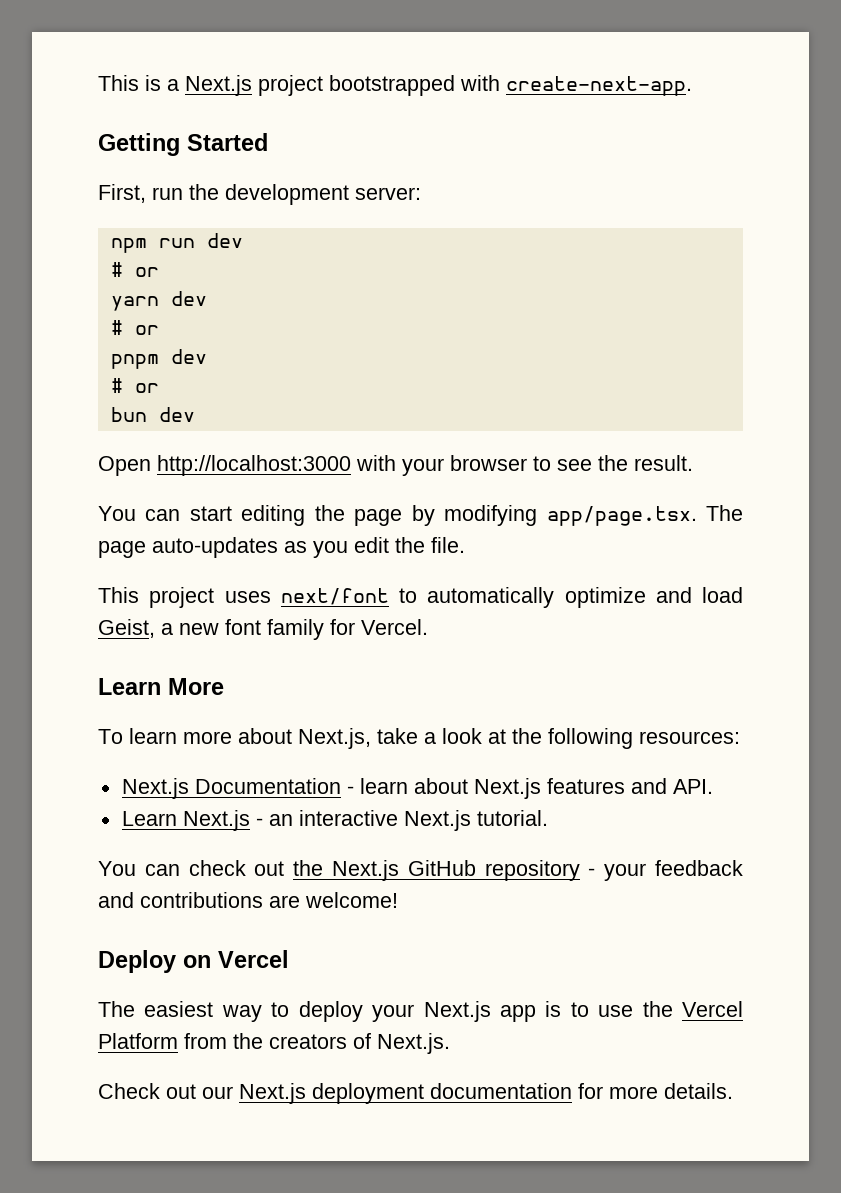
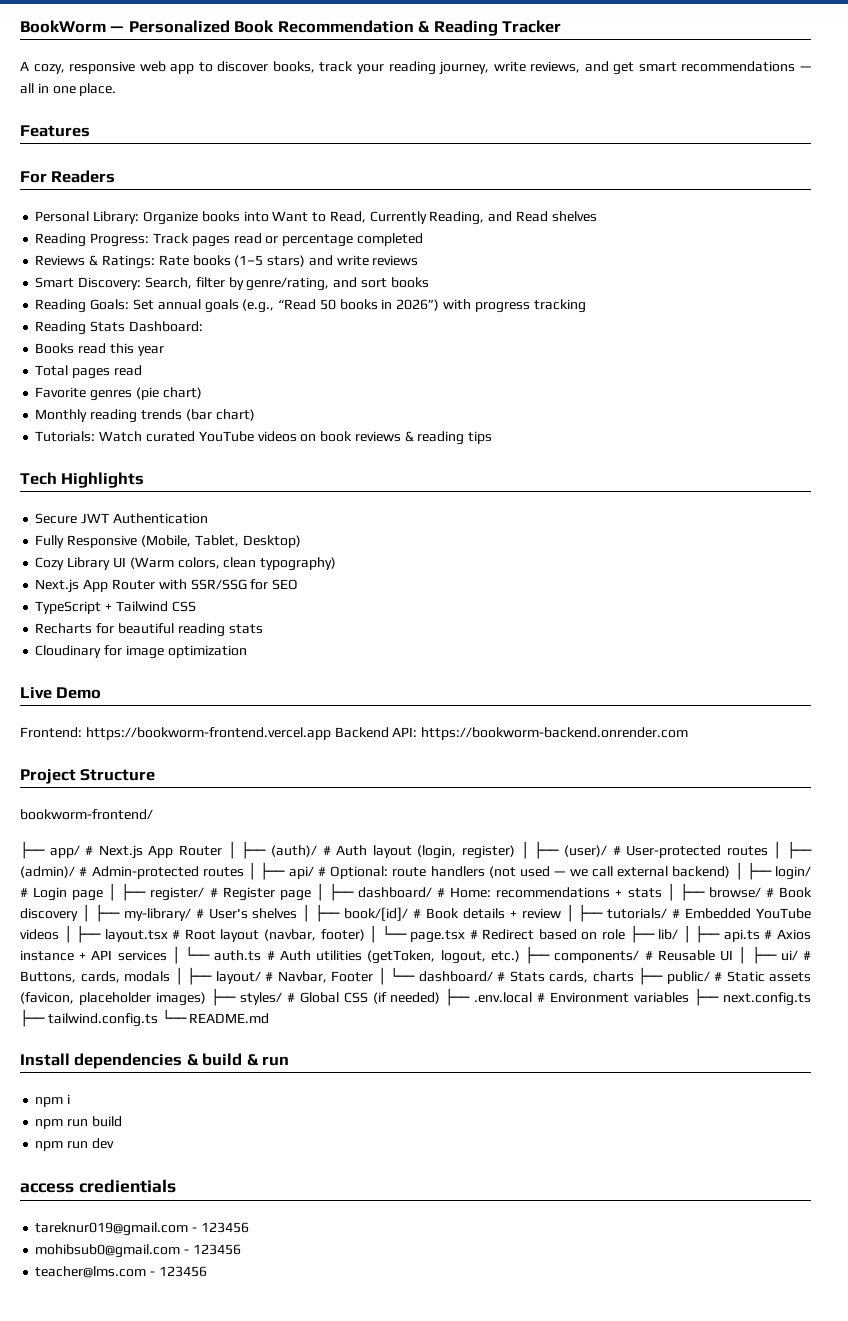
- This is a Next.js project bootstrapped with create-next-app.
- Getting Started
- First, run the development server:
+ BookWorm — Personalized Book Recommendation & Reading Tracker
+ A cozy, responsive web app to discover books, track your reading journey, write reviews, and get smart recommendations — all in one place.
+ Features
+ For Readers
+ Personal Library: Organize books into Want to Read, Currently Reading, and Read shelves
+ Reading Progress: Track pages read or percentage completed
+ Reviews & Ratings: Rate books (1–5 stars) and write reviews
+ Smart Discovery: Search, filter by genre/rating, and sort books
+ Reading Goals: Set annual goals (e.g., “Read 50 books in 2026”) with progress tracking
+ Reading Stats Dashboard:
+ Books read this year
+ Total pages read
+ Favorite genres (pie chart)
+ Monthly reading trends (bar chart)
+ Tutorials: Watch curated YouTube videos on book reviews & reading tips
+ Tech Highlights
+ Secure JWT Authentication
+ Fully Responsive (Mobile, Tablet, Desktop)
+ Cozy Library UI (Warm colors, clean typography)
+ Next.js App Router with SSR/SSG for SEO
+ TypeScript + Tailwind CSS
+ Recharts for beautiful reading stats
+ Cloudinary for image optimization
+ Live Demo
+ Frontend: https://bookworm-frontend.vercel.app Backend API: https://bookworm-backend.onrender.com
+ Project Structure
+ bookworm-frontend/
+ ├── app/ # Next.js App Router │ ├── (auth)/ # Auth layout (login, register) │ ├── (user)/ # User-protected routes │ ├── (admin)/ # Admin-protected routes │ ├── api/ # Optional: route handlers (not used — we call external backend) │ ├── login/ # Login page │ ├── register/ # Register page │ ├── dashboard/ # Home: recommendations + stats │ ├── browse/ # Book discovery │ ├── my-library/ # User's shelves │ ├── book/[id]/ # Book details + review │ ├── tutorials/ # Embedded YouTube videos │ ├── layout.tsx # Root layout (navbar, footer) │ └── page.tsx # Redirect based on role ├── lib/ │ ├── api.ts # Axios instance + API services │ └── auth.ts # Auth utilities (getToken, logout, etc.) ├── components/ # Reusable UI │ ├── ui/ # Buttons, cards, modals │ ├── layout/ # Navbar, Footer │ └── dashboard/ # Stats cards, charts ├── public/ # Static assets (favicon, placeholder images) ├── styles/ # Global CSS (if needed) ├── .env.local # Environment variables ├── next.config.ts ├── tailwind.config.ts └── README.md
+ Install dependencies & build & run
+ npm i
+ npm run build
  npm run dev
- # or
- yarn dev
- # or
- pnpm dev
- # or
- bun dev
- Open http://localhost:3000 with your browser to see the result.
- You can start editing the page by modifying app/page.tsx. The page auto-updates as you edit the file.
- This project uses next/font to automatically optimize and load Geist, a new font family for Vercel.
- Learn More
- To learn more about Next.js, take a look at the following resources:
- Next.js Documentation - learn about Next.js features and API.
- Learn Next.js - an interactive Next.js tutorial.
- You can check out the Next.js GitHub repository - your feedback and contributions are welcome!
- Deploy on Vercel
- The easiest way to deploy your Next.js app is to use the Vercel Platform from the creators of Next.js.
- Check out our Next.js deployment documentation for more details.
+ access credientials
+ tareknur019@gmail.com - 123456
+ mohibsub0@gmail.com - 123456
+ teacher@lms.com - 123456

